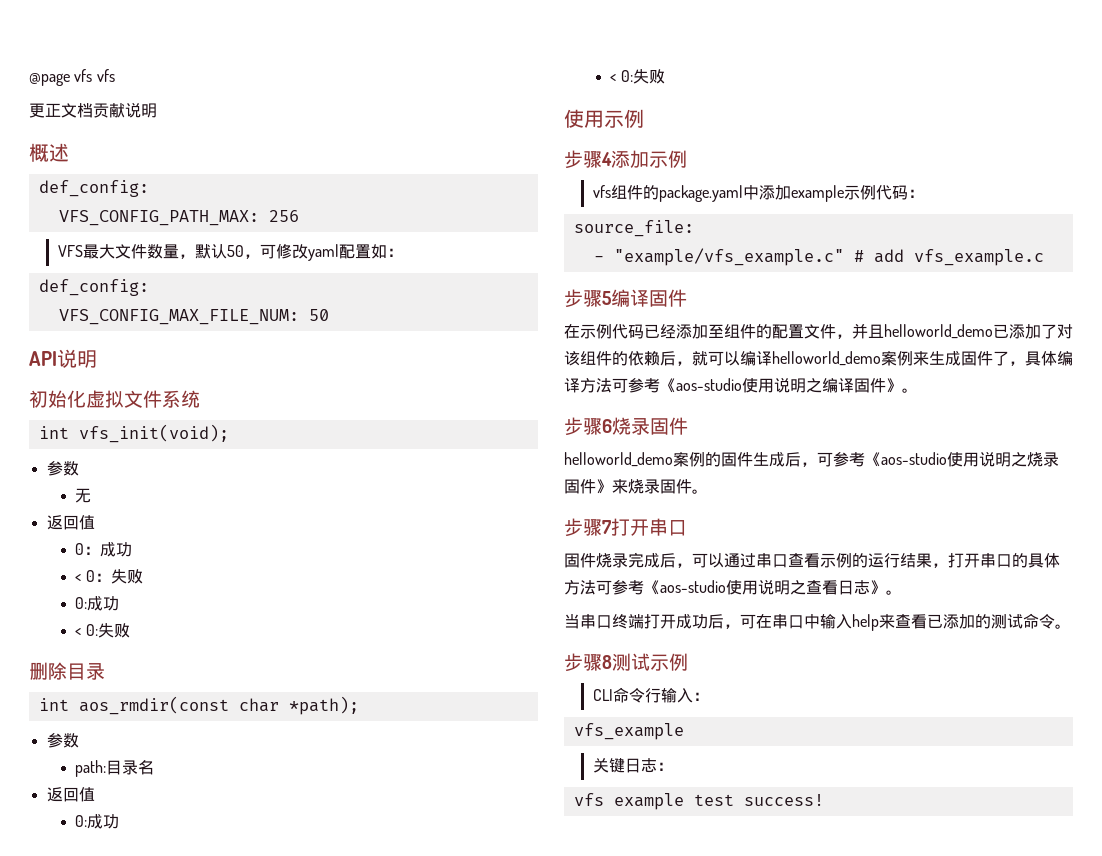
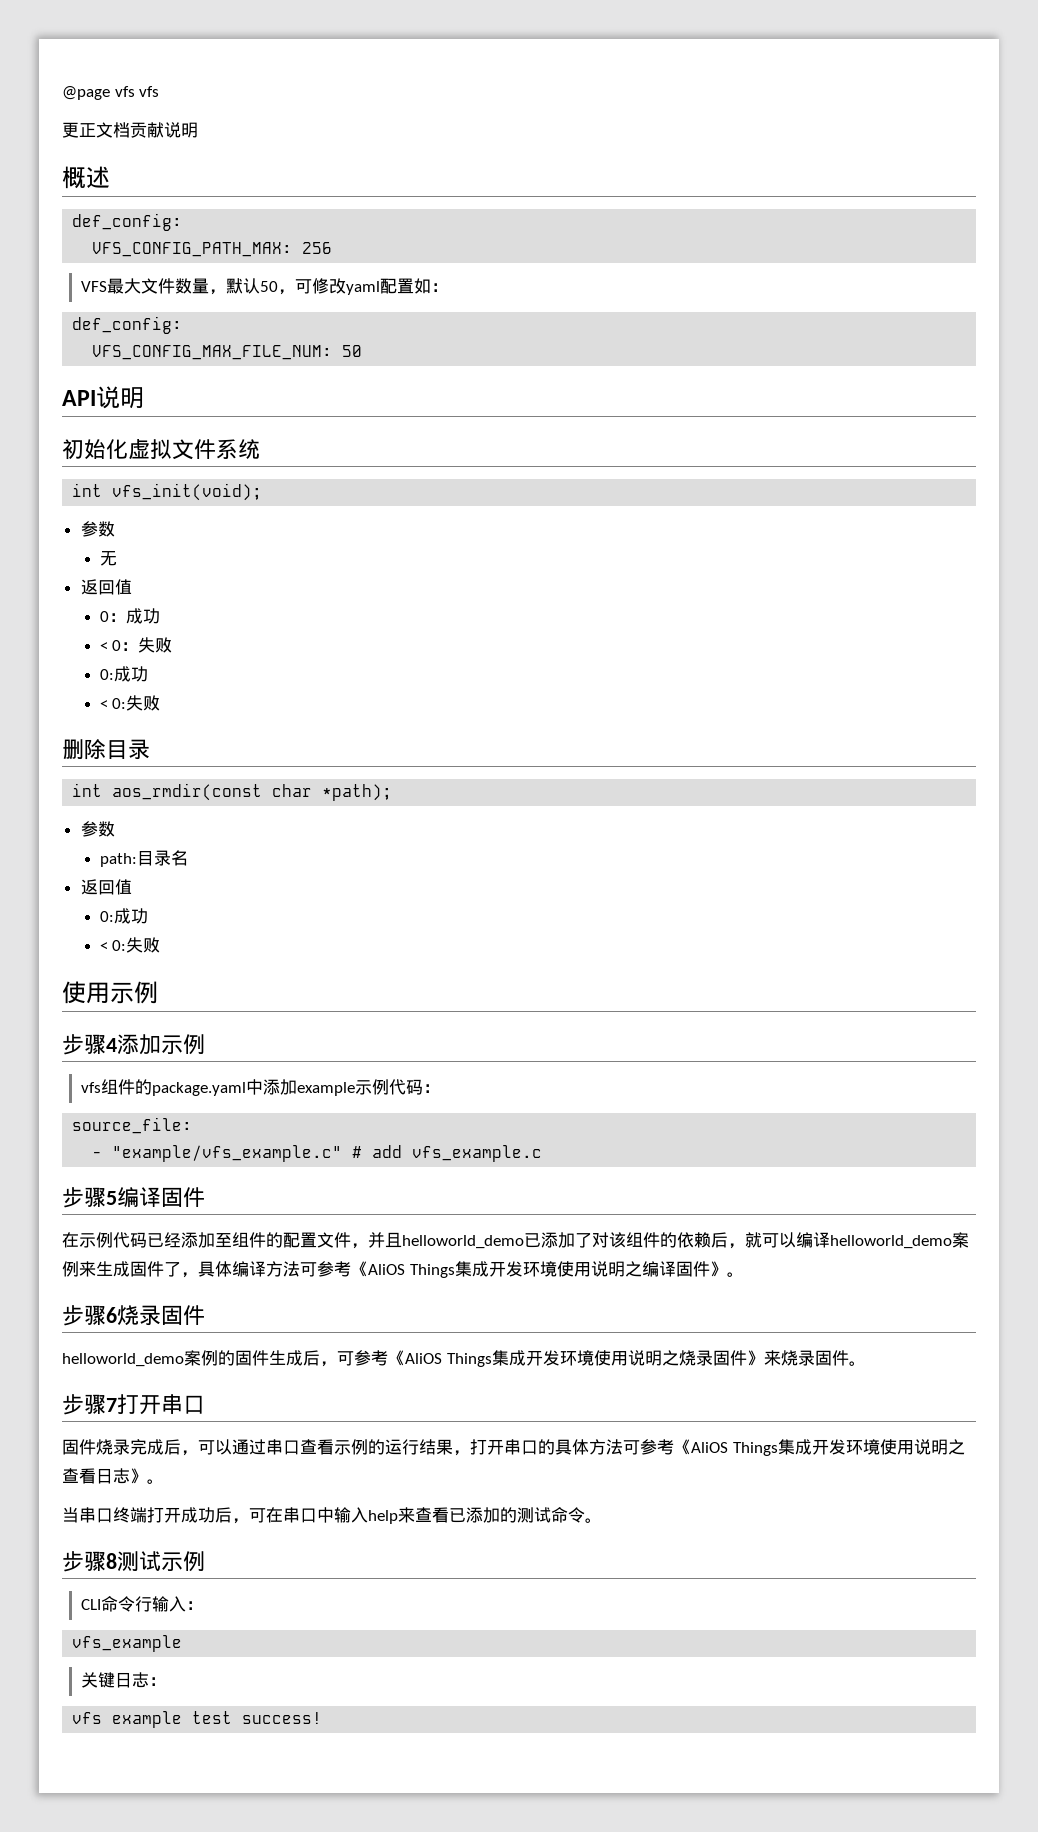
- 在示例代码已经添加至组件的配置文件，并且helloworld_demo已添加了对该组件的依赖后，就可以编译helloworld_demo案例来生成固件了，具体编译方法可参考《aos-studio使用说明之编译固件》。
+ 在示例代码已经添加至组件的配置文件，并且helloworld_demo已添加了对该组件的依赖后，就可以编译helloworld_demo案例来生成固件了，具体编译方法可参考《AliOS Things集成开发环境使用说明之编译固件》。
- helloworld_demo案例的固件生成后，可参考《aos-studio使用说明之烧录固件》来烧录固件。
+ helloworld_demo案例的固件生成后，可参考《AliOS Things集成开发环境使用说明之烧录固件》来烧录固件。
- 固件烧录完成后，可以通过串口查看示例的运行结果，打开串口的具体方法可参考《aos-studio使用说明之查看日志》。
+ 固件烧录完成后，可以通过串口查看示例的运行结果，打开串口的具体方法可参考《AliOS Things集成开发环境使用说明之查看日志》。

